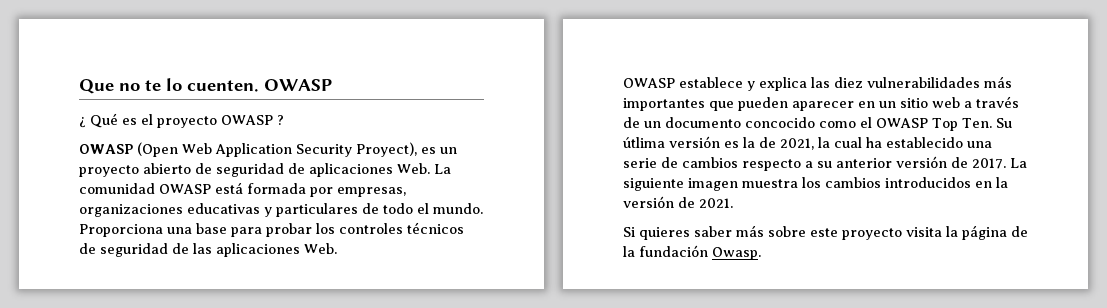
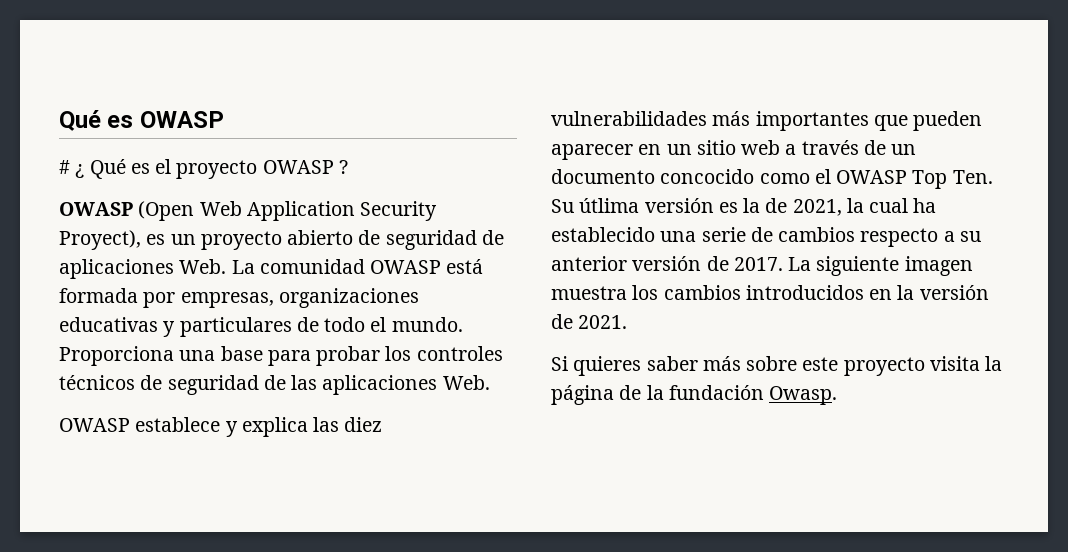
- Que no te lo cuenten. OWASP
+ Qué es OWASP
- ¿ Qué es el proyecto OWASP ?
+ # ¿ Qué es el proyecto OWASP ?

